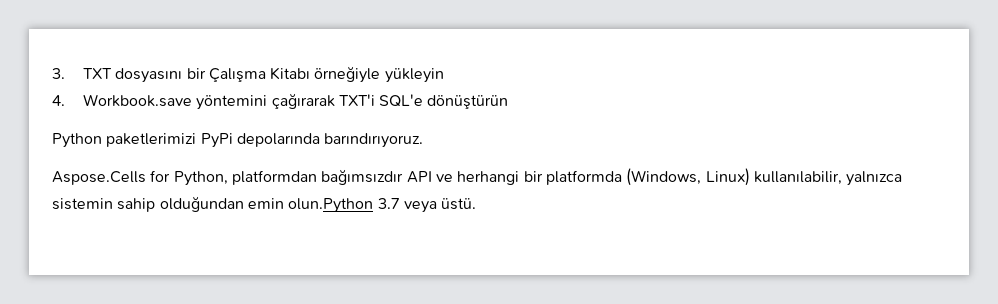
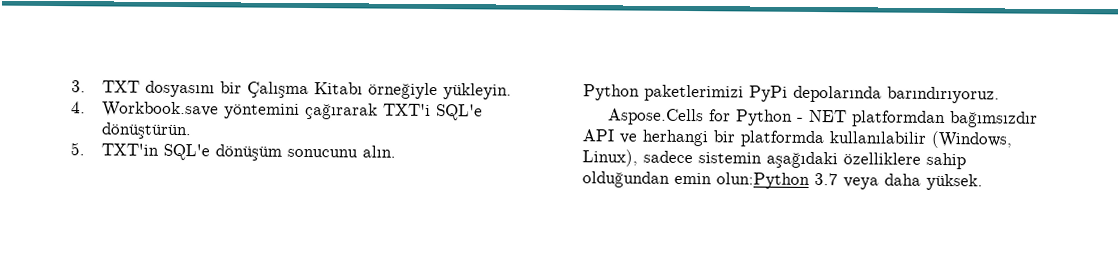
- 3. TXT dosyasını bir Çalışma Kitabı örneğiyle yükleyin
+ 3. TXT dosyasını bir Çalışma Kitabı örneğiyle yükleyin.
- 4. Workbook.save yöntemini çağırarak TXT'i SQL'e dönüştürün
+ 4. Workbook.save yöntemini çağırarak TXT'i SQL'e dönüştürün.
+ 5. TXT'in SQL'e dönüşüm sonucunu alın.
- Aspose.Cells for Python, platformdan bağımsızdır API ve herhangi bir platformda (Windows, Linux) kullanılabilir, yalnızca sistemin sahip olduğundan emin olun.Python 3.7 veya üstü.
+ Aspose.Cells for Python - NET platformdan bağımsızdır API ve herhangi bir platformda kullanılabilir (Windows, Linux), sadece sistemin aşağıdaki özelliklere sahip olduğundan emin olun:Python 3.7 veya daha yüksek.

